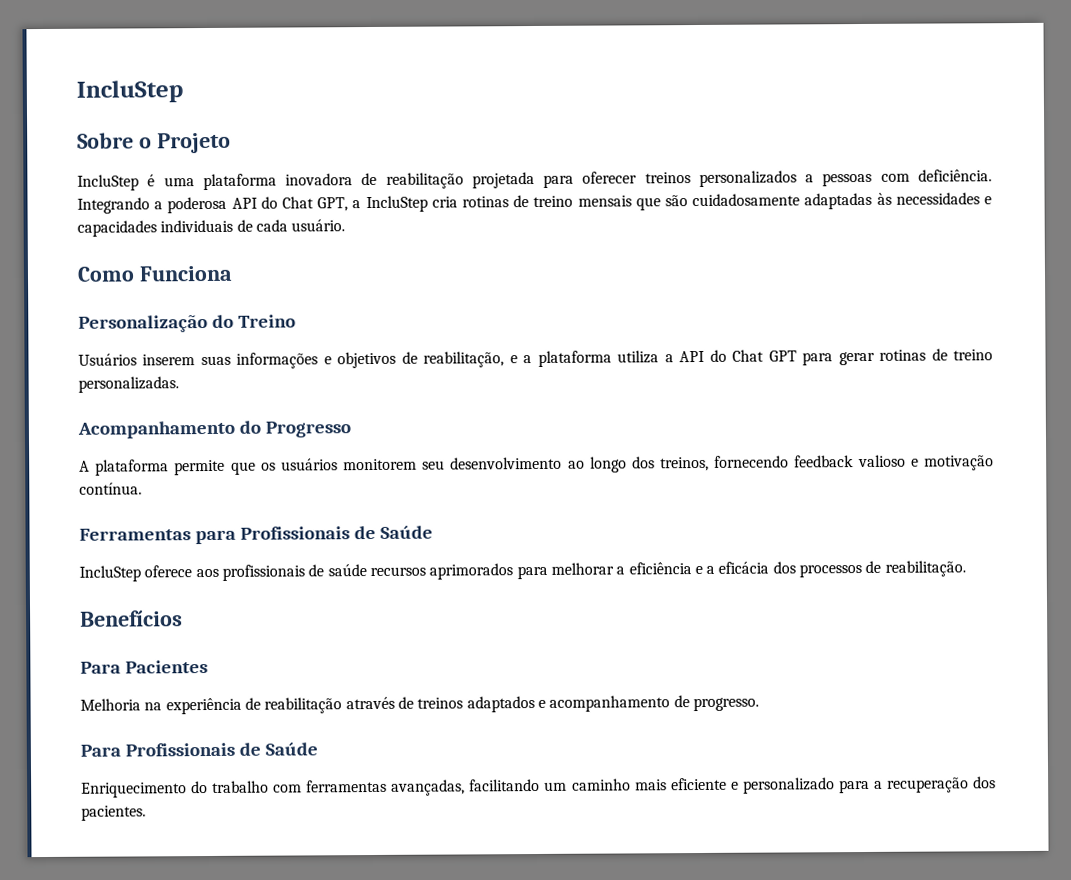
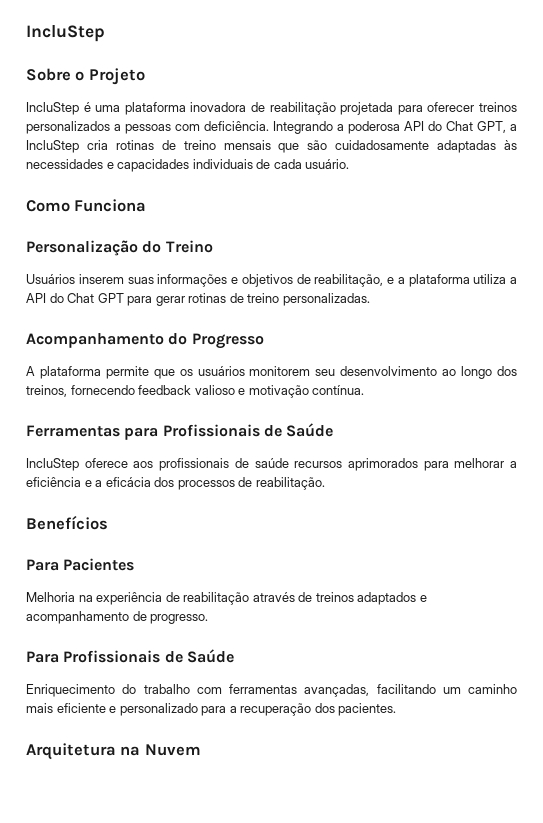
+ Arquitetura na Nuvem

